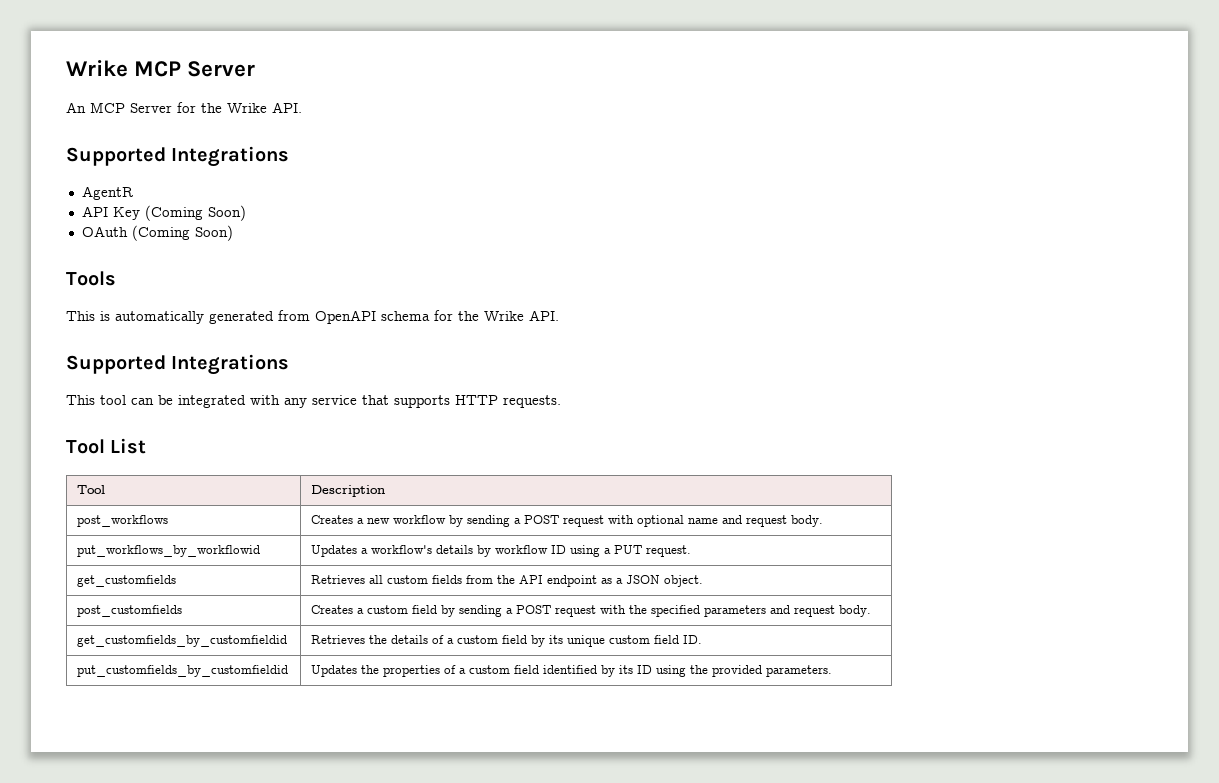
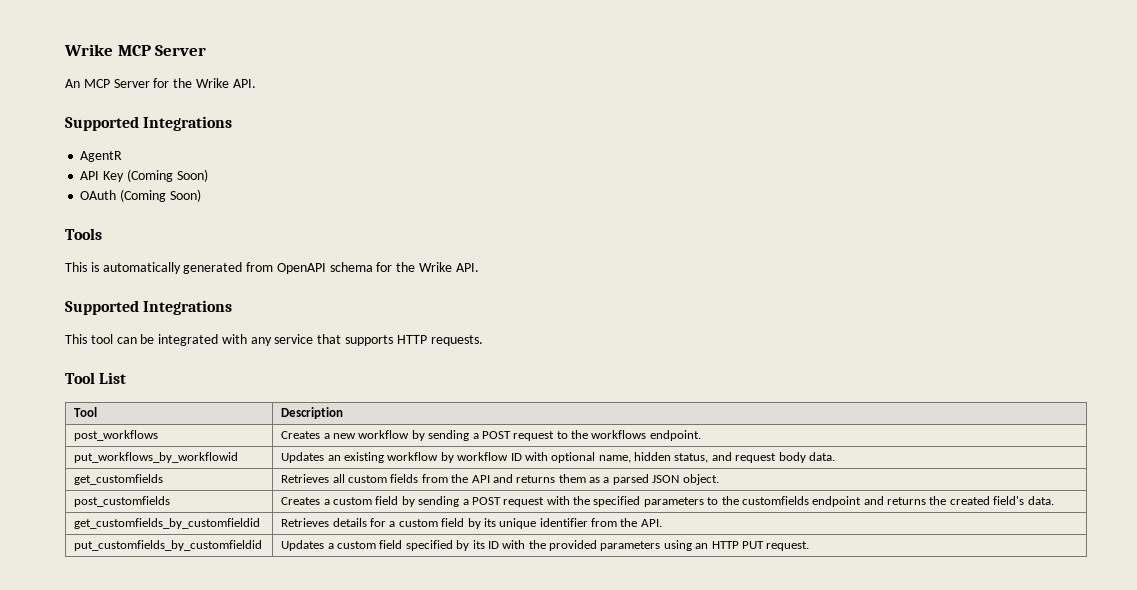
- post_workflows | Creates a new workflow by sending a POST request with optional name and request body.
- put_workflows_by_workflowid | Updates a workflow's details by workflow ID using a PUT request.
+ post_workflows | Creates a new workflow by sending a POST request to the workflows endpoint.
+ put_workflows_by_workflowid | Updates an existing workflow by workflow ID with optional name, hidden status, and request body data.
- get_customfields | Retrieves all custom fields from the API endpoint as a JSON object.
+ get_customfields | Retrieves all custom fields from the API and returns them as a parsed JSON object.
- post_customfields | Creates a custom field by sending a POST request with the specified parameters and request body.
+ post_customfields | Creates a custom field by sending a POST request with the specified parameters to the customfields endpoint and returns the created field's data.
- get_customfields_by_customfieldid | Retrieves the details of a custom field by its unique custom field ID.
+ get_customfields_by_customfieldid | Retrieves details for a custom field by its unique identifier from the API.
- put_customfields_by_customfieldid | Updates the properties of a custom field identified by its ID using the provided parameters.
+ put_customfields_by_customfieldid | Updates a custom field specified by its ID with the provided parameters using an HTTP PUT request.

